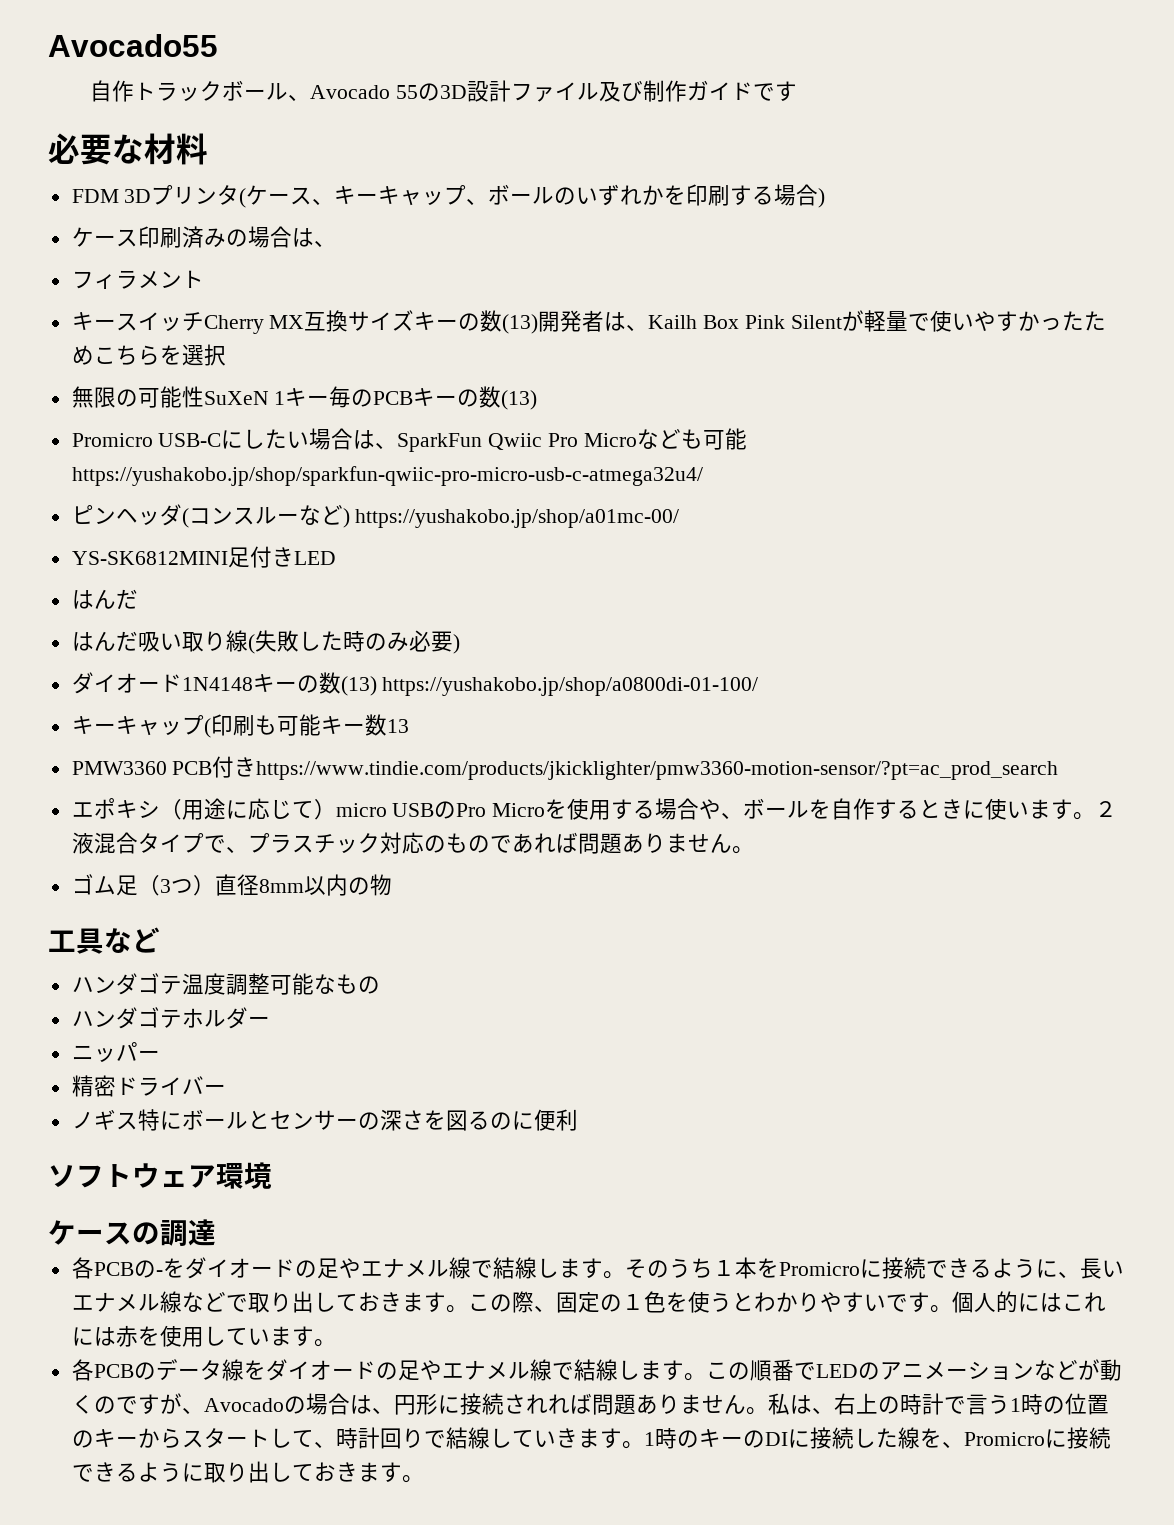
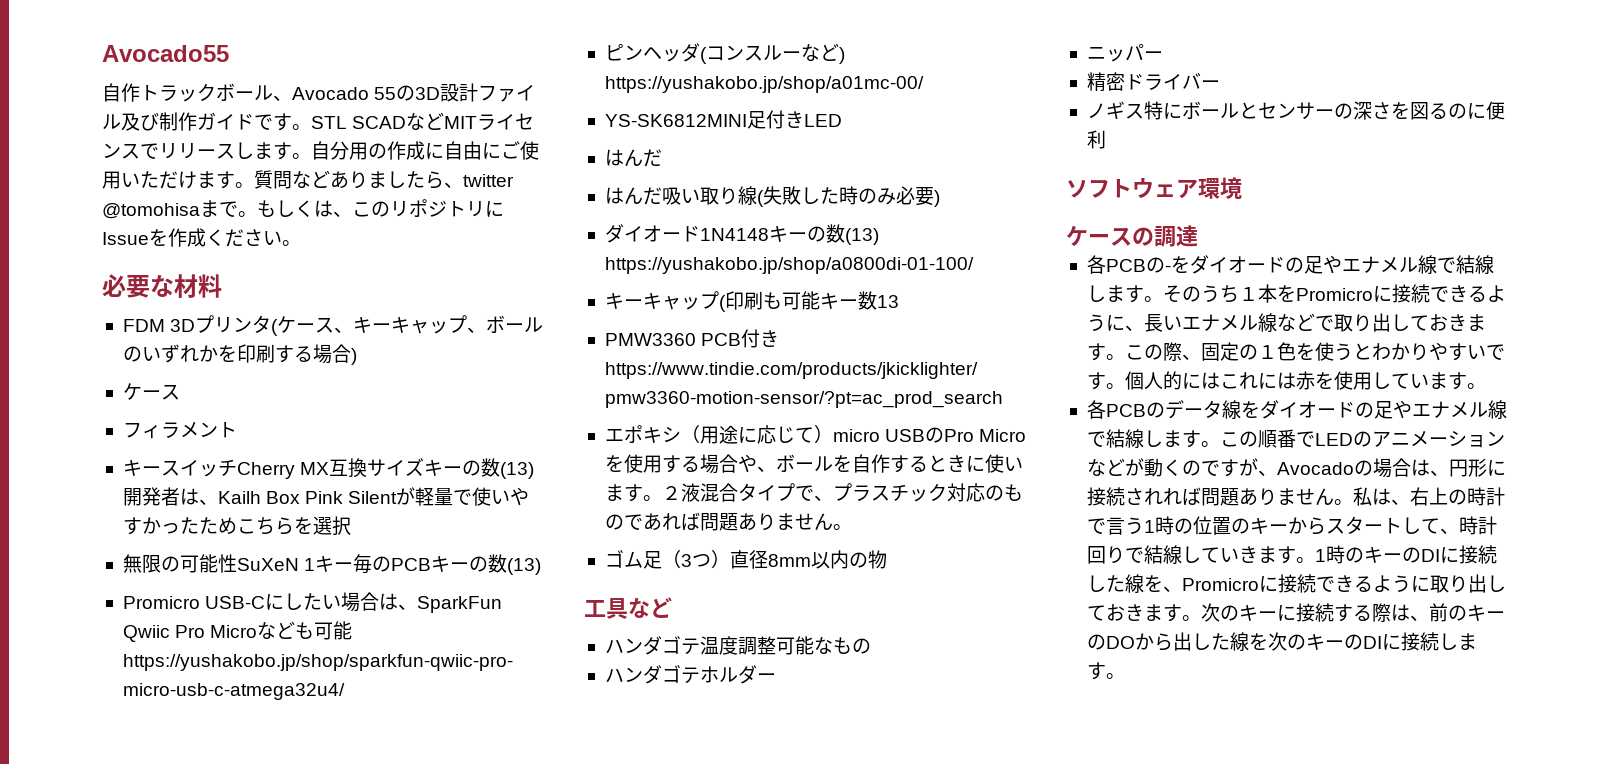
- 自作トラックボール、Avocado 55の3D設計ファイル及び制作ガイドです
+ 自作トラックボール、Avocado 55の3D設計ファイル及び制作ガイドです。STL SCADなどMITライセンスでリリースします。自分用の作成に自由にご使用いただけます。質問などありましたら、twitter @tomohisaまで。もしくは、このリポジトリにIssueを作成ください。
  FDM 3Dプリンタ(ケース、キーキャップ、ボールのいずれかを印刷する場合)
- ケース印刷済みの場合は、
+ ケース
+ 次のキーに接続する際は、前のキーのDOから出した線を次のキーのDIに接続します。

